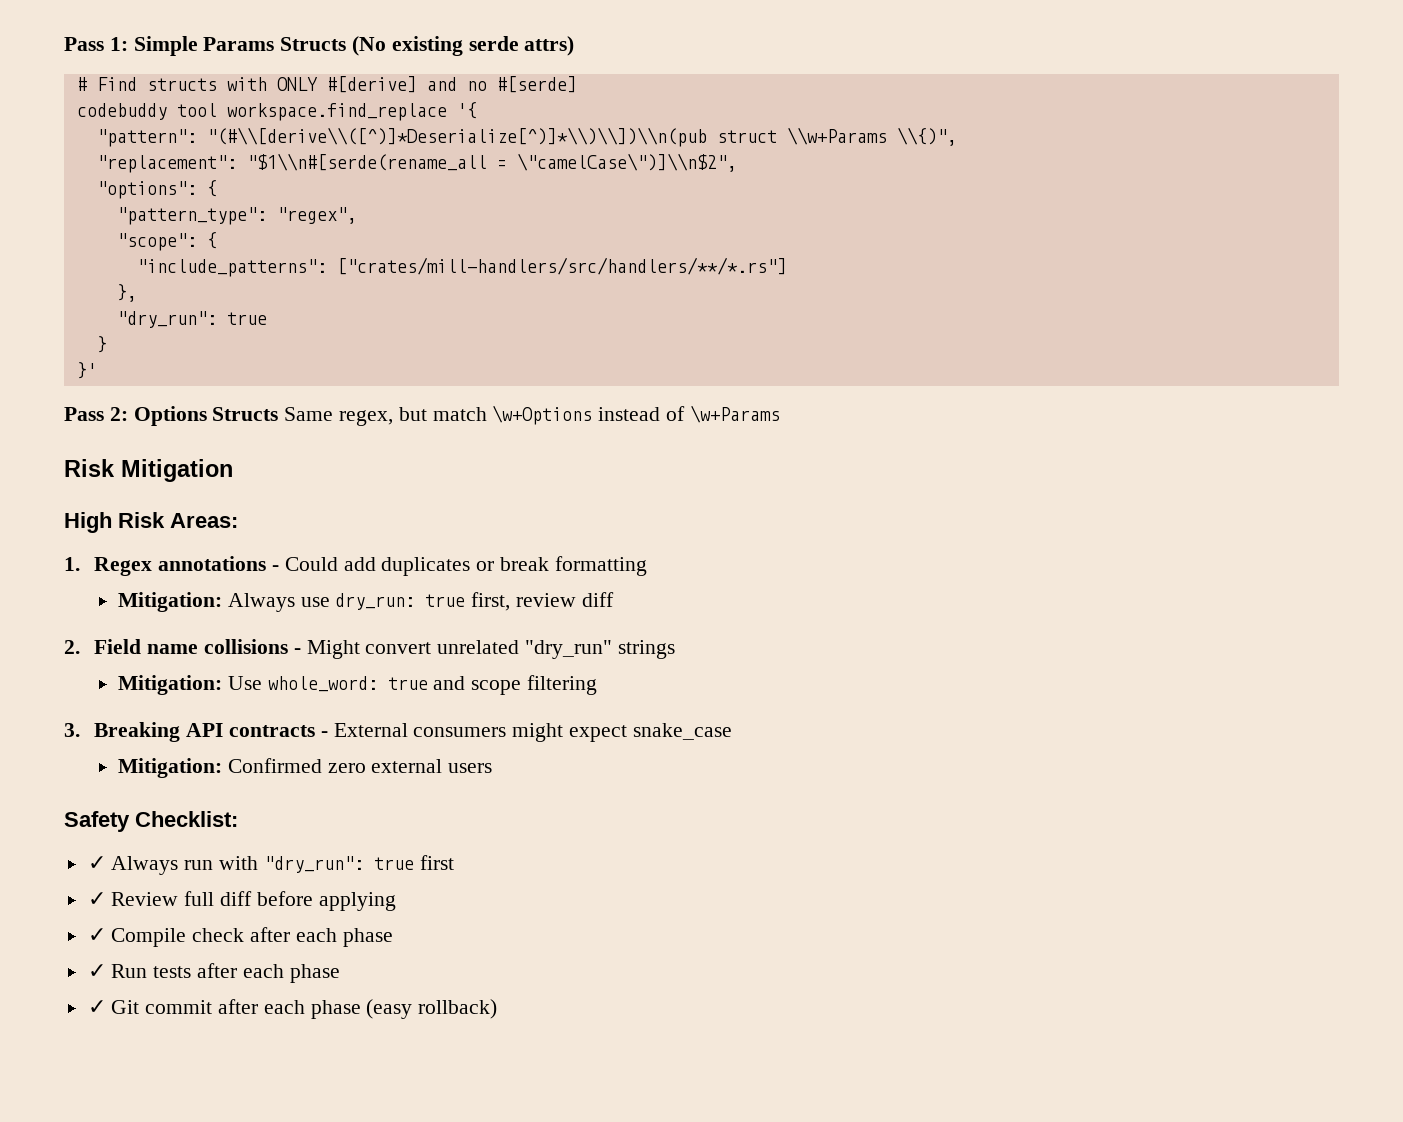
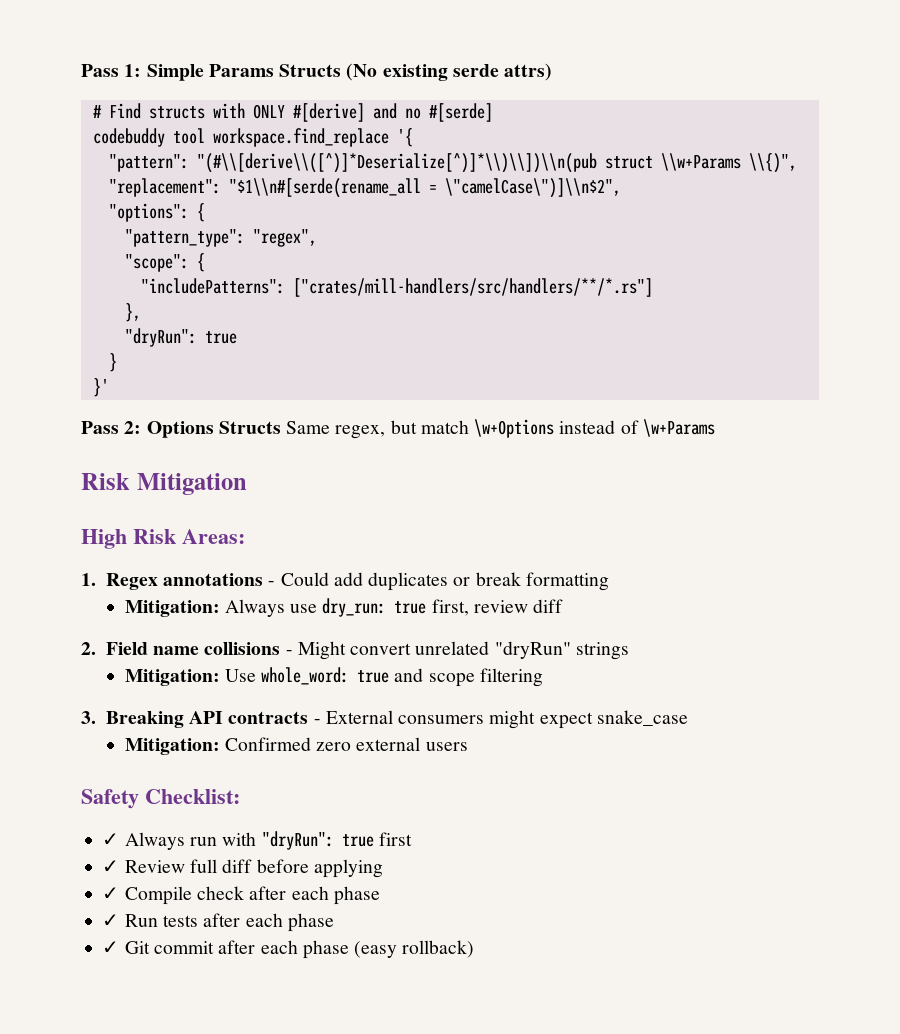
- "include_patterns": ["crates/mill-handlers/src/handlers/**/*.rs"]
+ "includePatterns": ["crates/mill-handlers/src/handlers/**/*.rs"]
  },
- "dry_run": true
+ "dryRun": true
- 2. Field name collisions - Might convert unrelated "dry_run" strings
+ 2. Field name collisions - Might convert unrelated "dryRun" strings
- ✓ Always run with "dry_run": true first
+ ✓ Always run with "dryRun": true first

